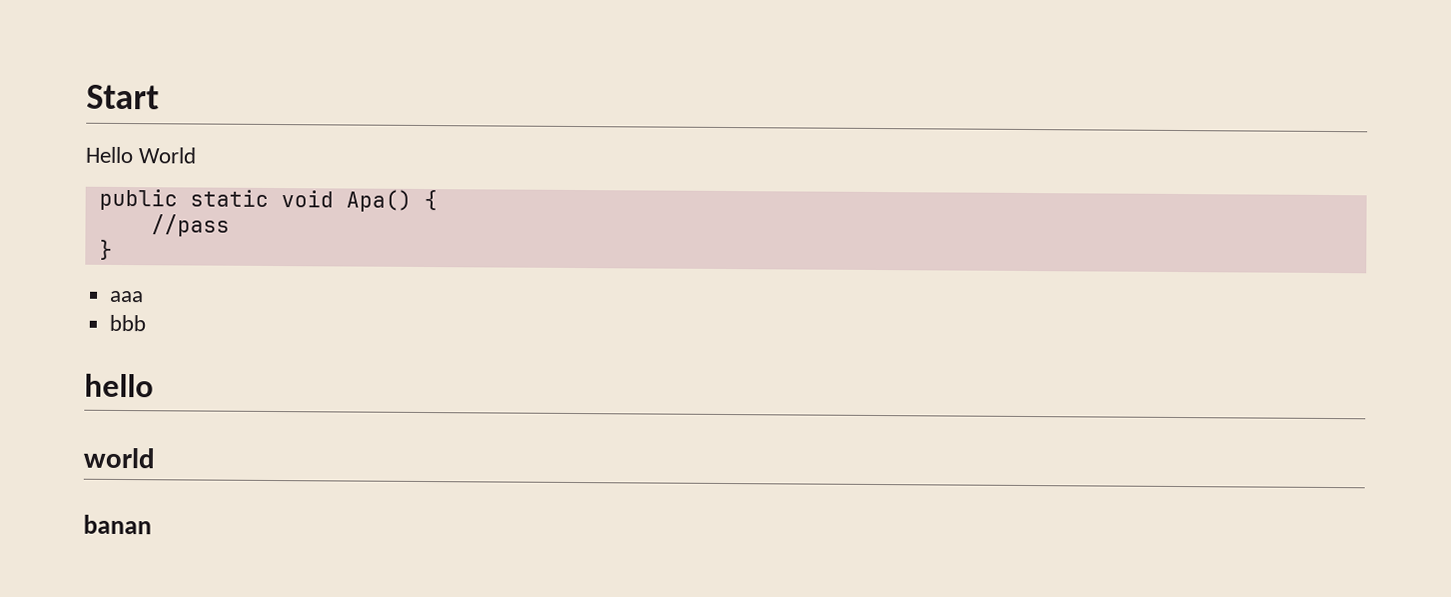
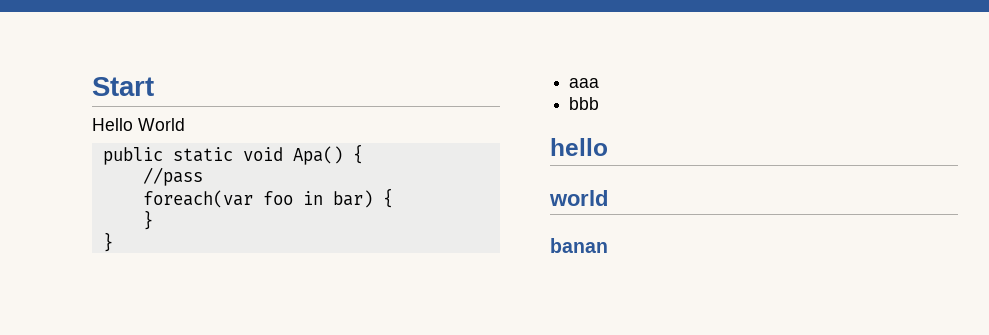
+ foreach(var foo in bar) {
+ }

